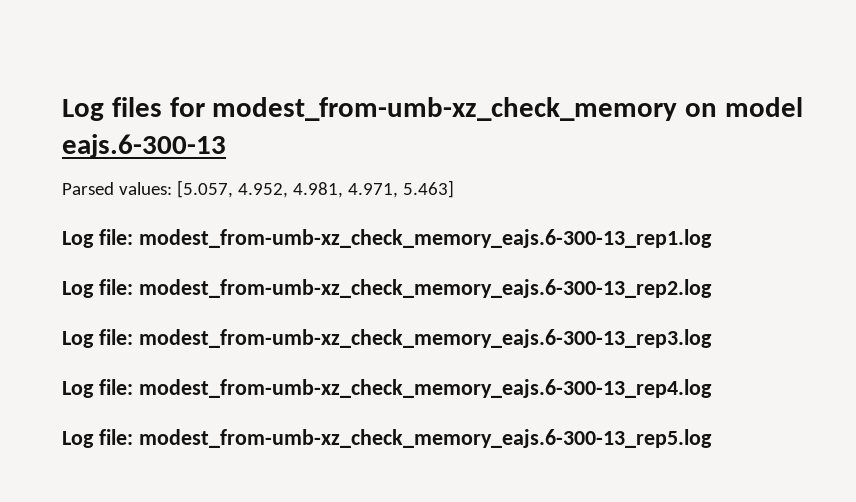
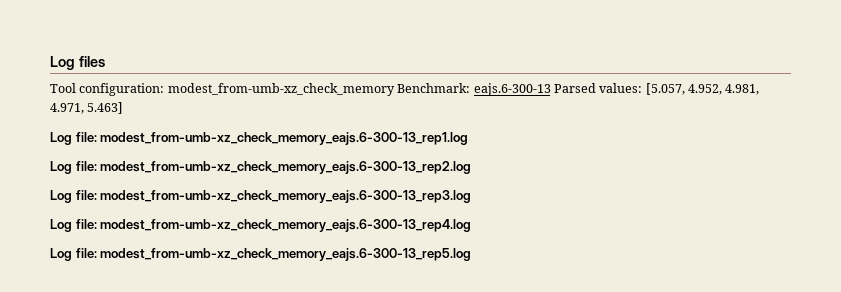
- Log files for modest_from-umb-xz_check_memory on model eajs.6-300-13
- Parsed values: [5.057, 4.952, 4.981, 4.971, 5.463]
+ Log files
+ Tool configuration: modest_from-umb-xz_check_memory Benchmark: eajs.6-300-13 Parsed values: [5.057, 4.952, 4.981, 4.971, 5.463]

